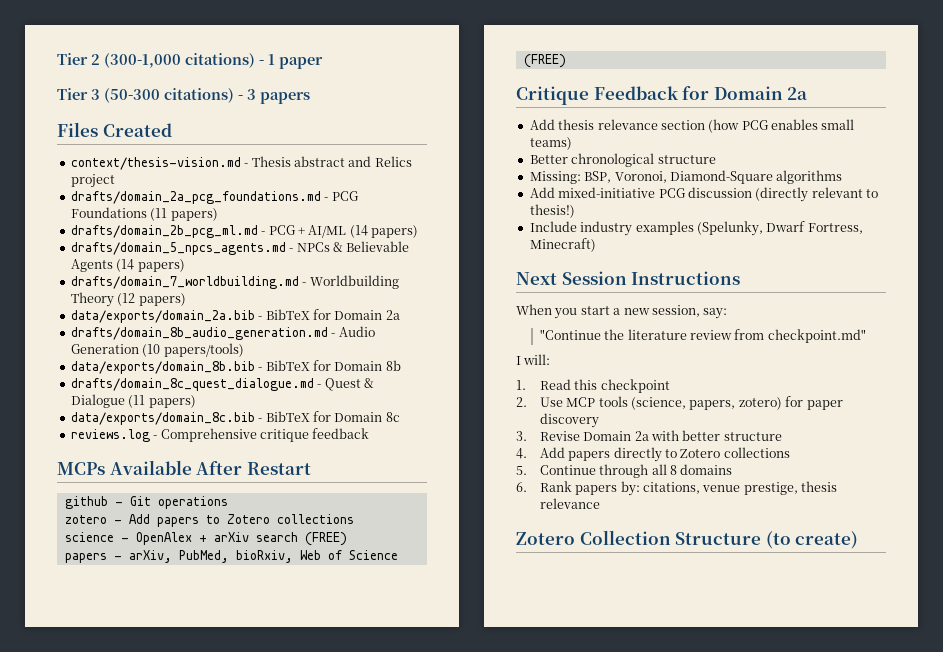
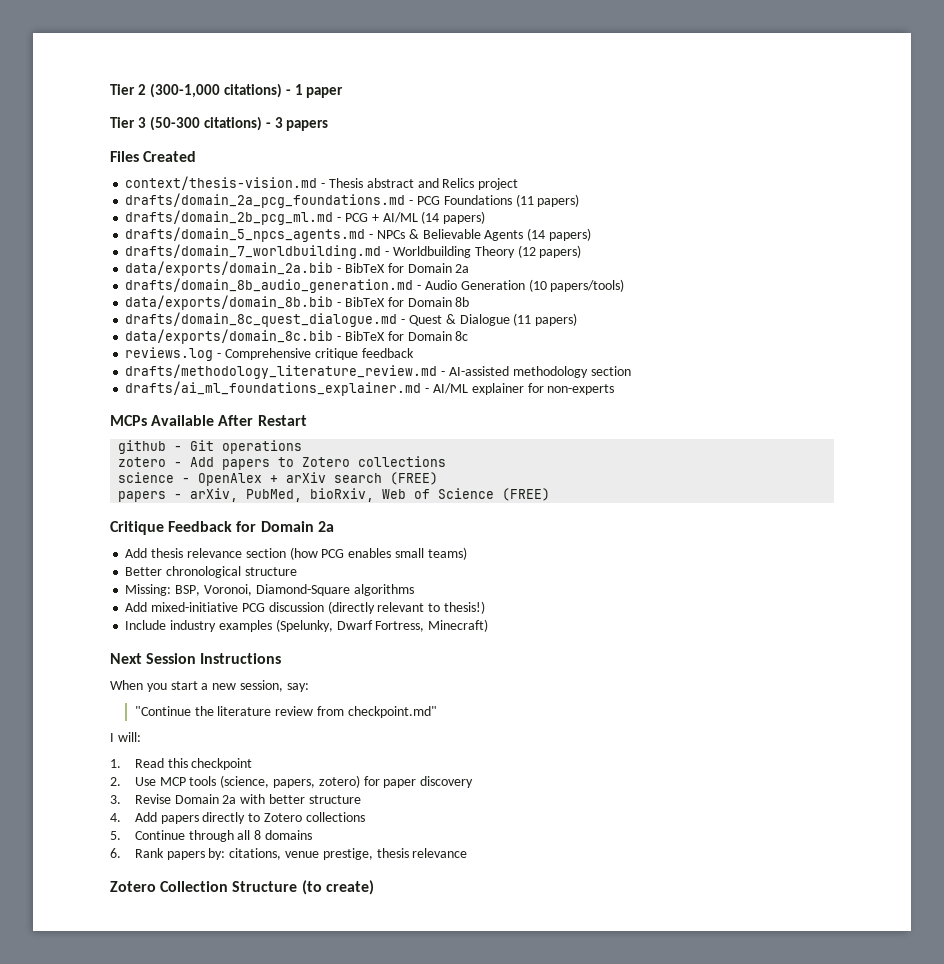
+ drafts/methodology_literature_review.md - AI-assisted methodology section
+ drafts/ai_ml_foundations_explainer.md - AI/ML explainer for non-experts

